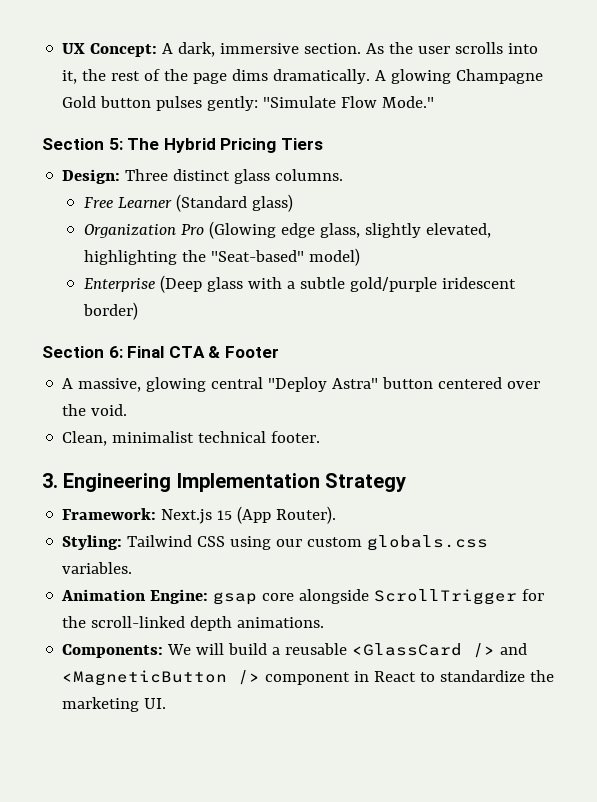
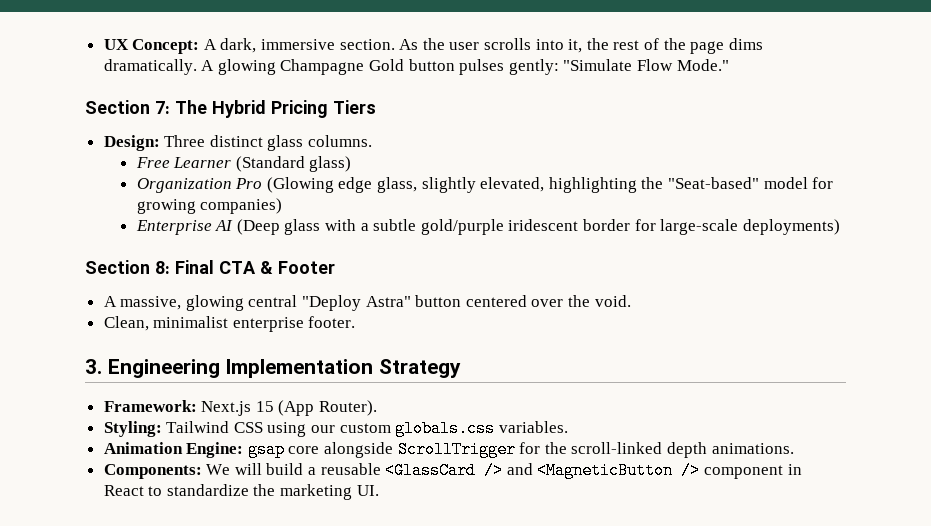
- Section 5: The Hybrid Pricing Tiers
+ Section 7: The Hybrid Pricing Tiers
- Organization Pro (Glowing edge glass, slightly elevated, highlighting the "Seat-based" model)
+ Organization Pro (Glowing edge glass, slightly elevated, highlighting the "Seat-based" model for growing companies)
- Enterprise (Deep glass with a subtle gold/purple iridescent border)
- Section 6: Final CTA & Footer
+ Enterprise AI (Deep glass with a subtle gold/purple iridescent border for large-scale deployments)
+ Section 8: Final CTA & Footer
- Clean, minimalist technical footer.
+ Clean, minimalist enterprise footer.

